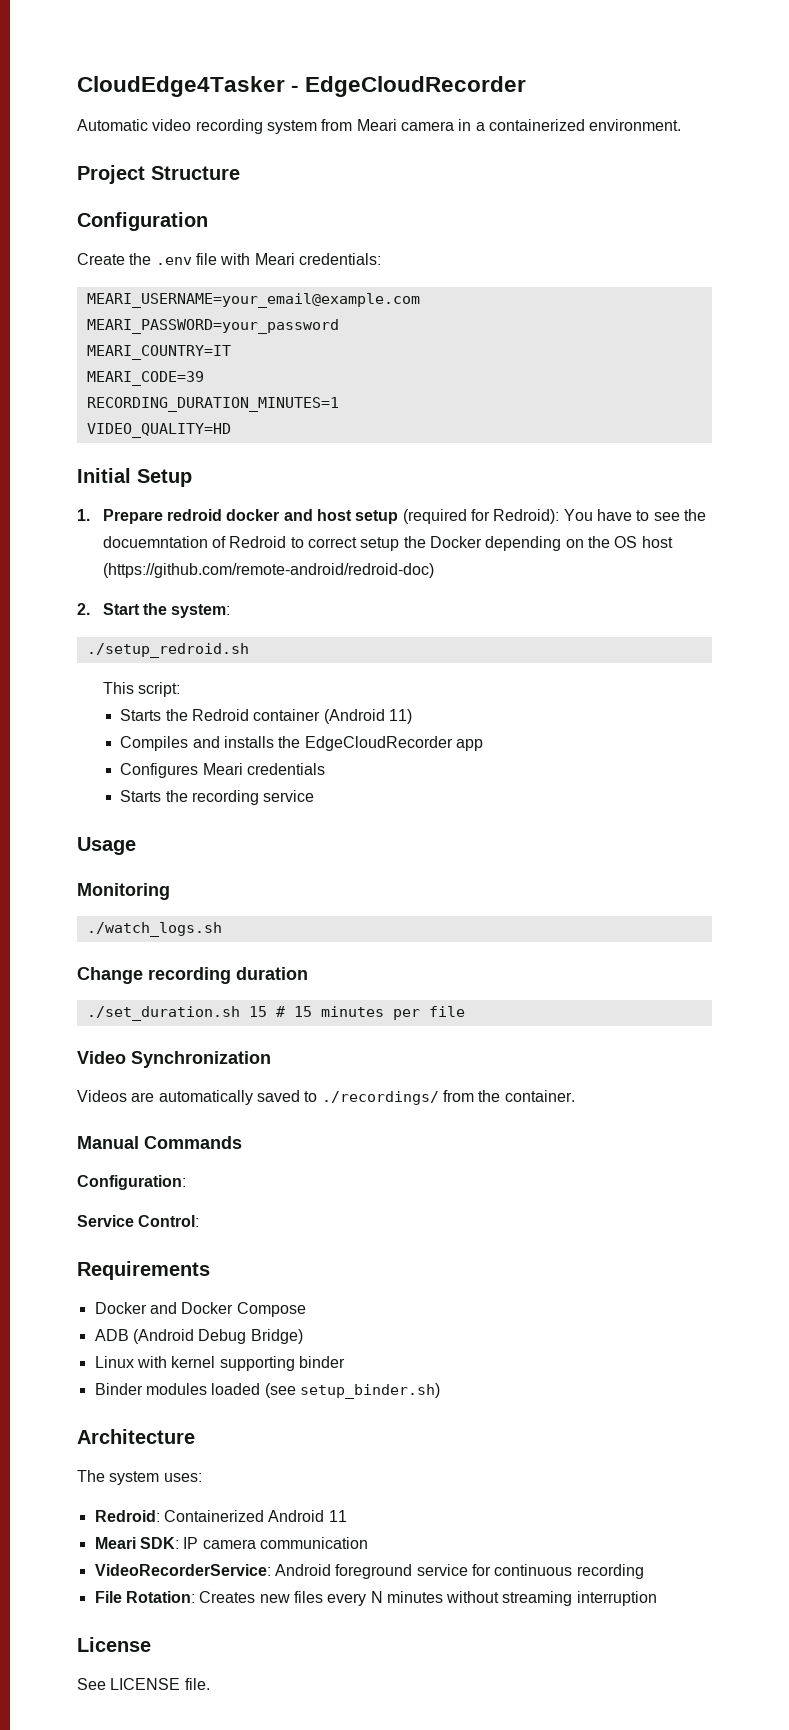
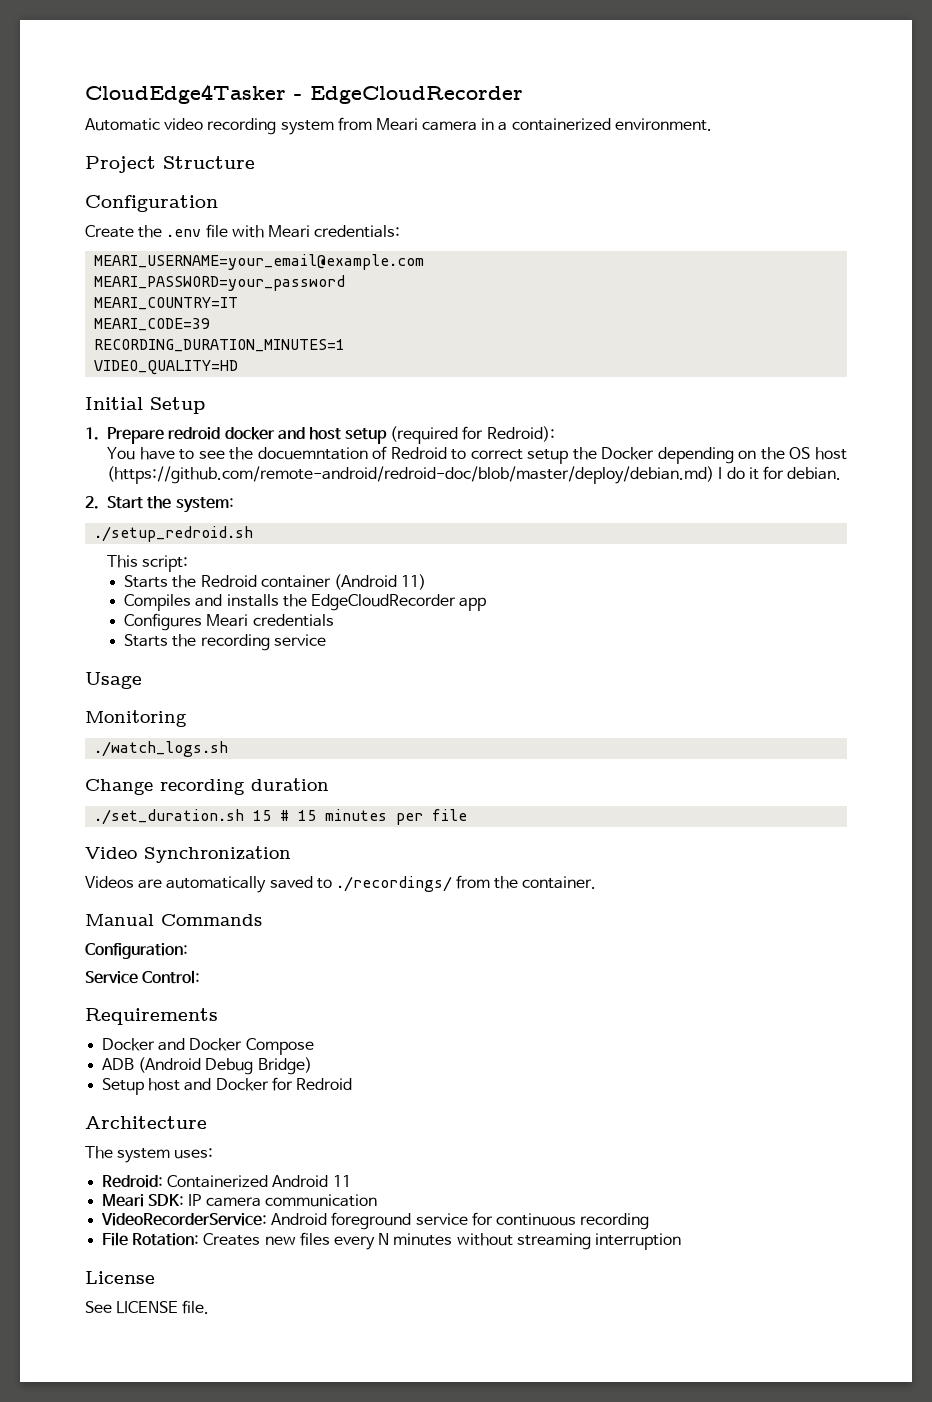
- 1. Prepare redroid docker and host setup (required for Redroid): You have to see the docuemntation of Redroid to correct setup the Docker depending on the OS host (https://github.com/remote-android/redroid-doc)
+ 1. Prepare redroid docker and host setup (required for Redroid):
+ You have to see the docuemntation of Redroid to correct setup the Docker depending on the OS host (https://github.com/remote-android/redroid-doc/blob/master/deploy/debian.md) I do it for debian.
- Linux with kernel supporting binder
- Binder modules loaded (see setup_binder.sh)
+ Setup host and Docker for Redroid

